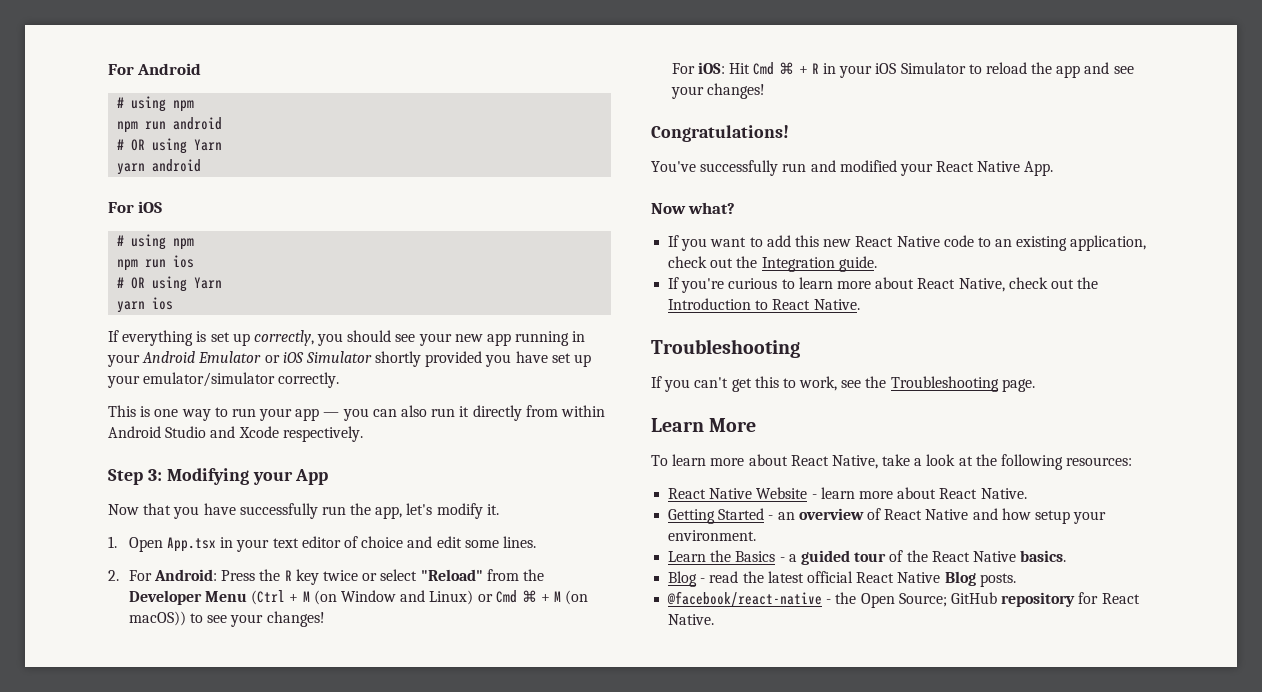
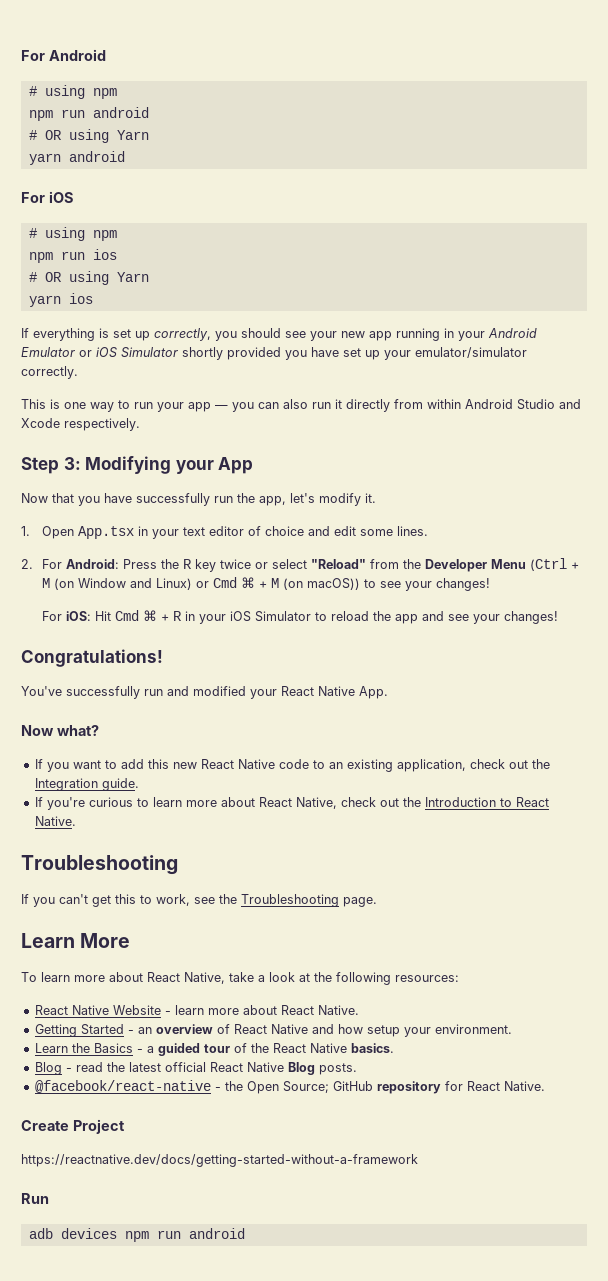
+ Create Project
+ https://reactnative.dev/docs/getting-started-without-a-framework
+ Run
+ adb devices npm run android

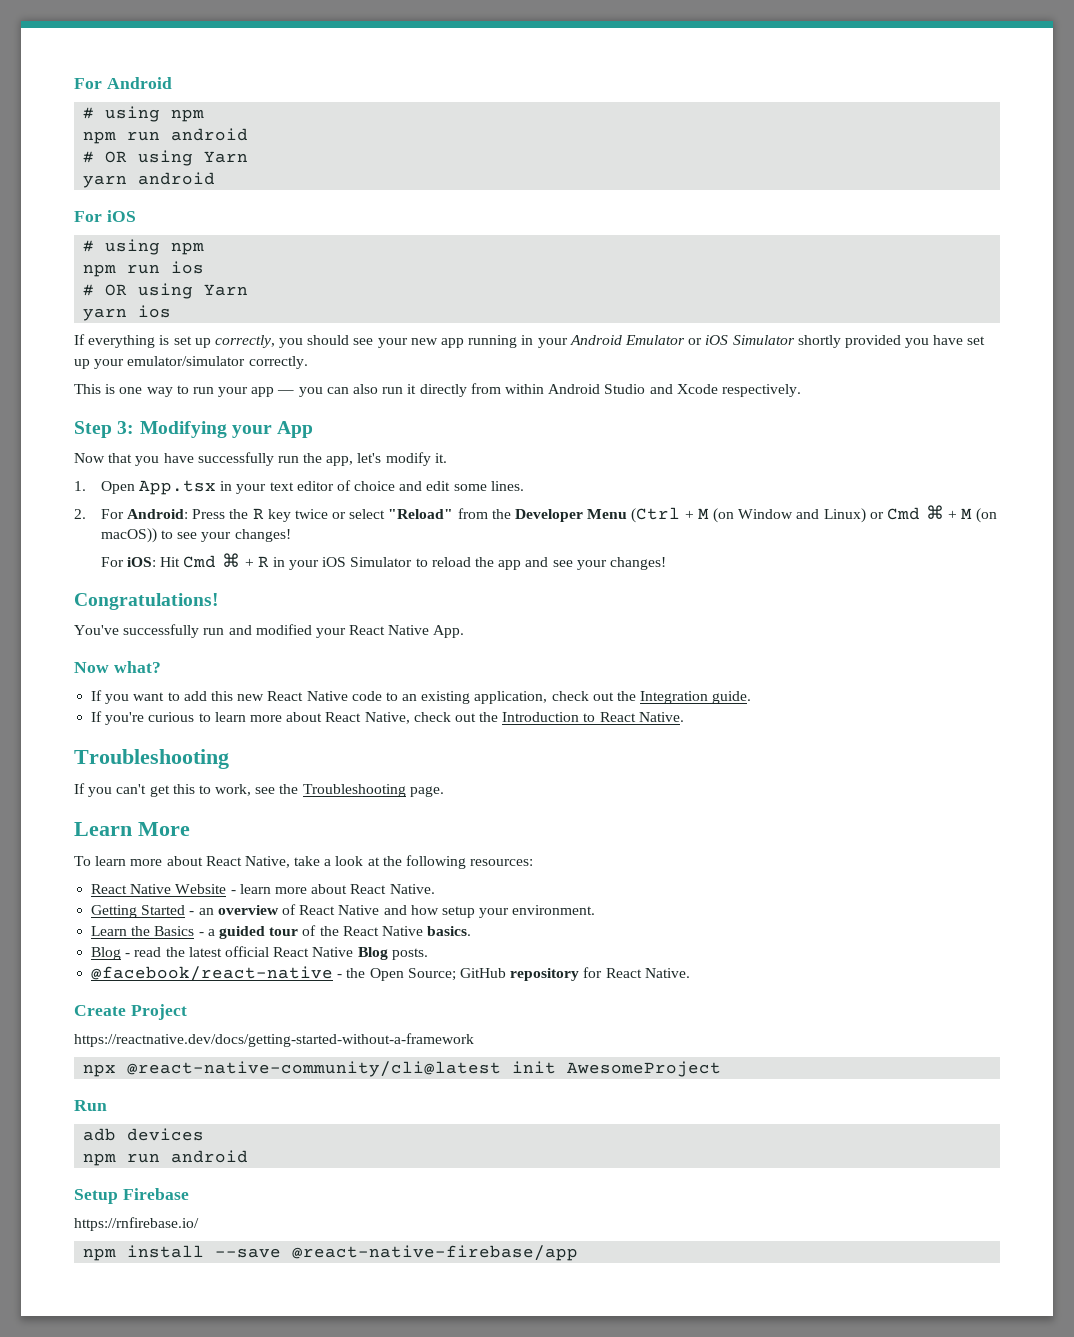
+ npx @react-native-community/cli@latest init AwesomeProject
- adb devices npm run android
+ adb devices
+ npm run android
+ Setup Firebase
+ https://rnfirebase.io/
+ npm install --save @react-native-firebase/app

